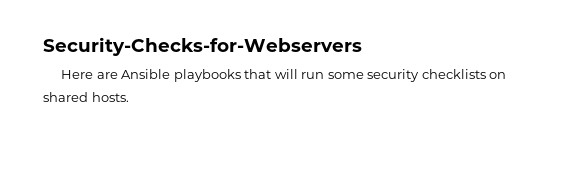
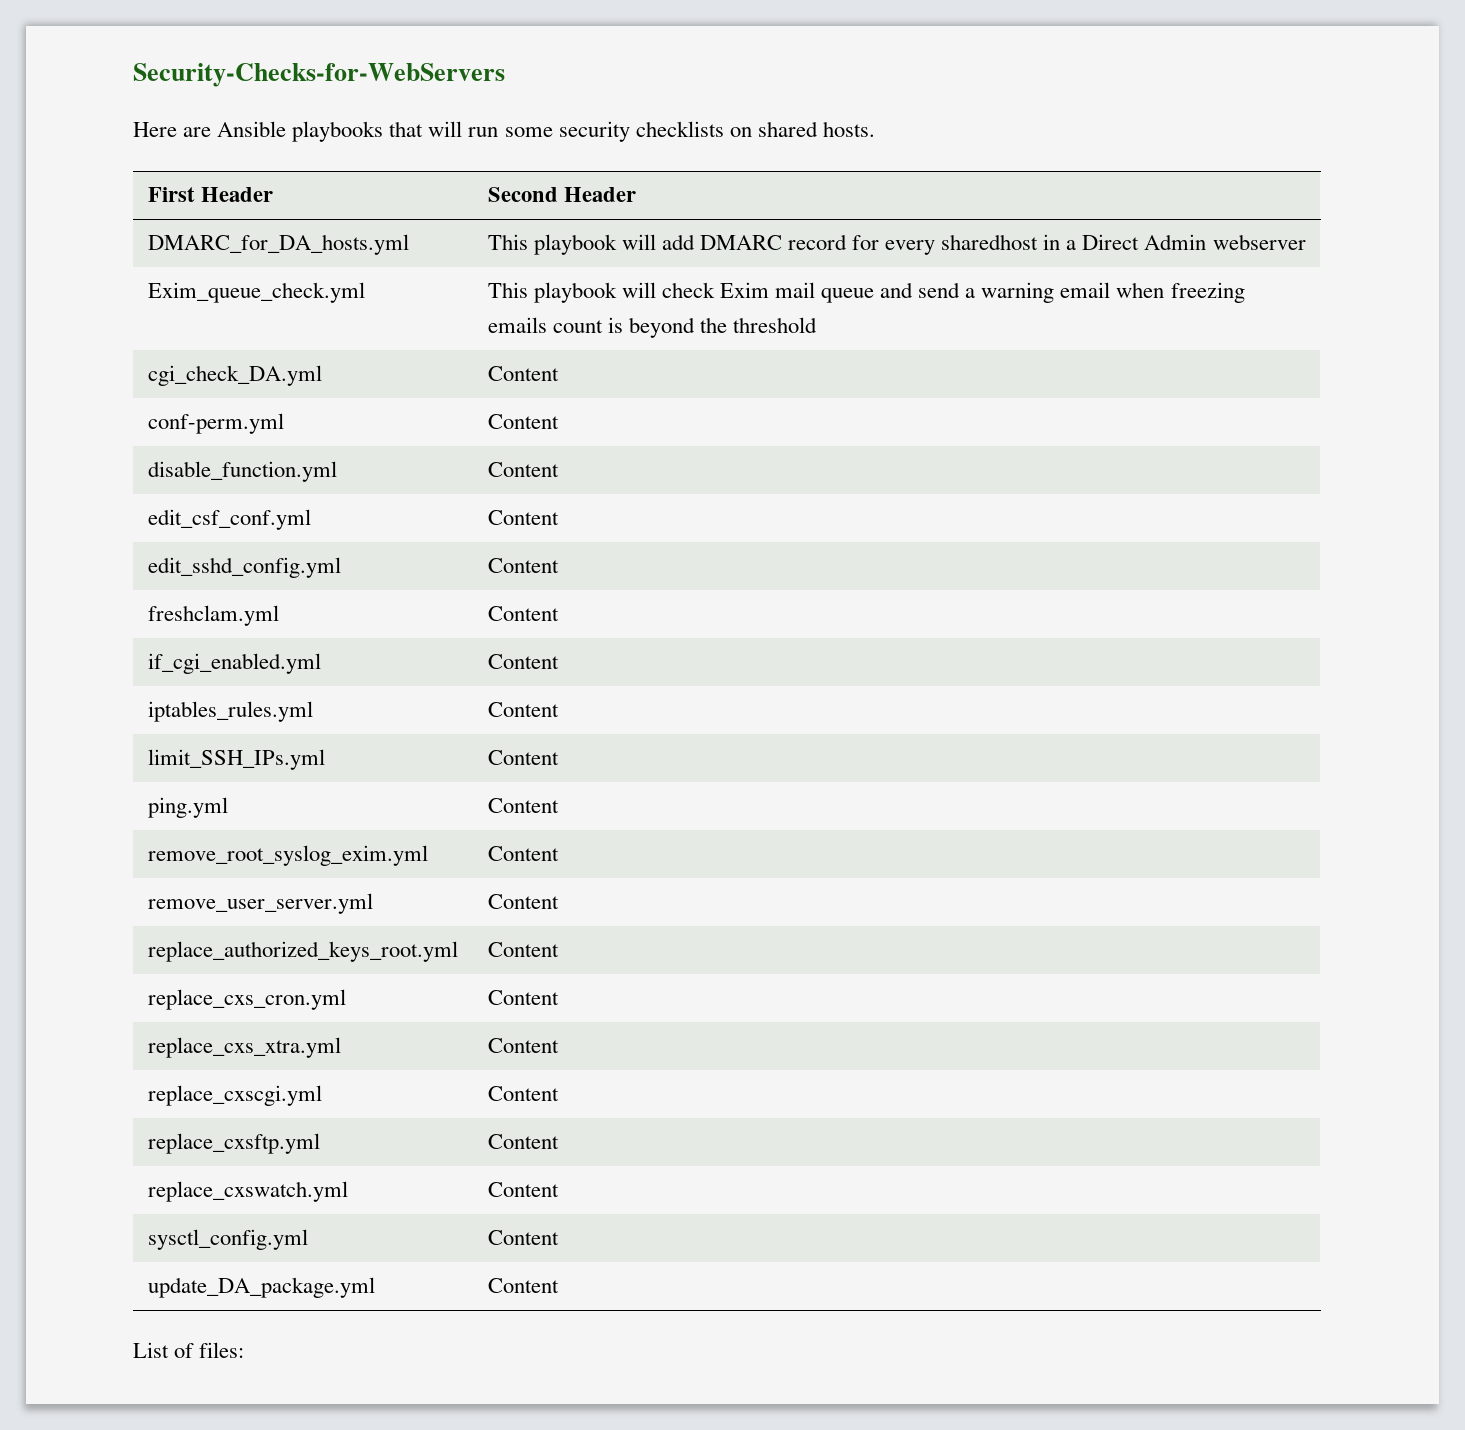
- Security-Checks-for-Webservers
+ Security-Checks-for-WebServers
+ First Header | Second Header
+ DMARC_for_DA_hosts.yml | This playbook will add DMARC record for every sharedhost in a Direct Admin webserver
+ Exim_queue_check.yml | This playbook will check Exim mail queue and send a warning email when freezing emails count is beyond the threshold
+ cgi_check_DA.yml | Content
+ conf-perm.yml | Content
+ disable_function.yml | Content
+ edit_csf_conf.yml | Content
+ edit_sshd_config.yml | Content
+ freshclam.yml | Content
+ if_cgi_enabled.yml | Content
+ iptables_rules.yml | Content
+ limit_SSH_IPs.yml | Content
+ ping.yml | Content
+ remove_root_syslog_exim.yml | Content
+ remove_user_server.yml | Content
+ replace_authorized_keys_root.yml | Content
+ replace_cxs_cron.yml | Content
+ replace_cxs_xtra.yml | Content
+ replace_cxscgi.yml | Content
+ replace_cxsftp.yml | Content
+ replace_cxswatch.yml | Content
+ sysctl_config.yml | Content
+ update_DA_package.yml | Content
+ List of files:

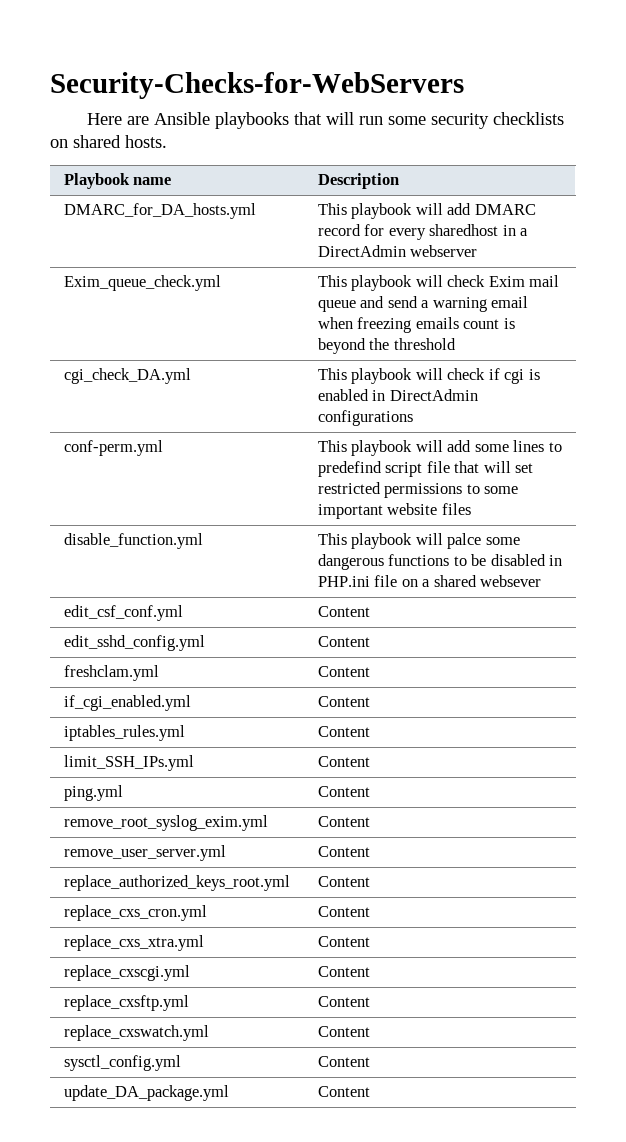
- First Header | Second Header
+ Playbook name | Description
- DMARC_for_DA_hosts.yml | This playbook will add DMARC record for every sharedhost in a Direct Admin webserver
+ DMARC_for_DA_hosts.yml | This playbook will add DMARC record for every sharedhost in a DirectAdmin webserver
- cgi_check_DA.yml | Content
- conf-perm.yml | Content
- disable_function.yml | Content
+ cgi_check_DA.yml | This playbook will check if cgi is enabled in DirectAdmin configurations
+ conf-perm.yml | This playbook will add some lines to predefind script file that will set restricted permissions to some important website files
+ disable_function.yml | This playbook will palce some dangerous functions to be disabled in PHP.ini file on a shared websever
- List of files:

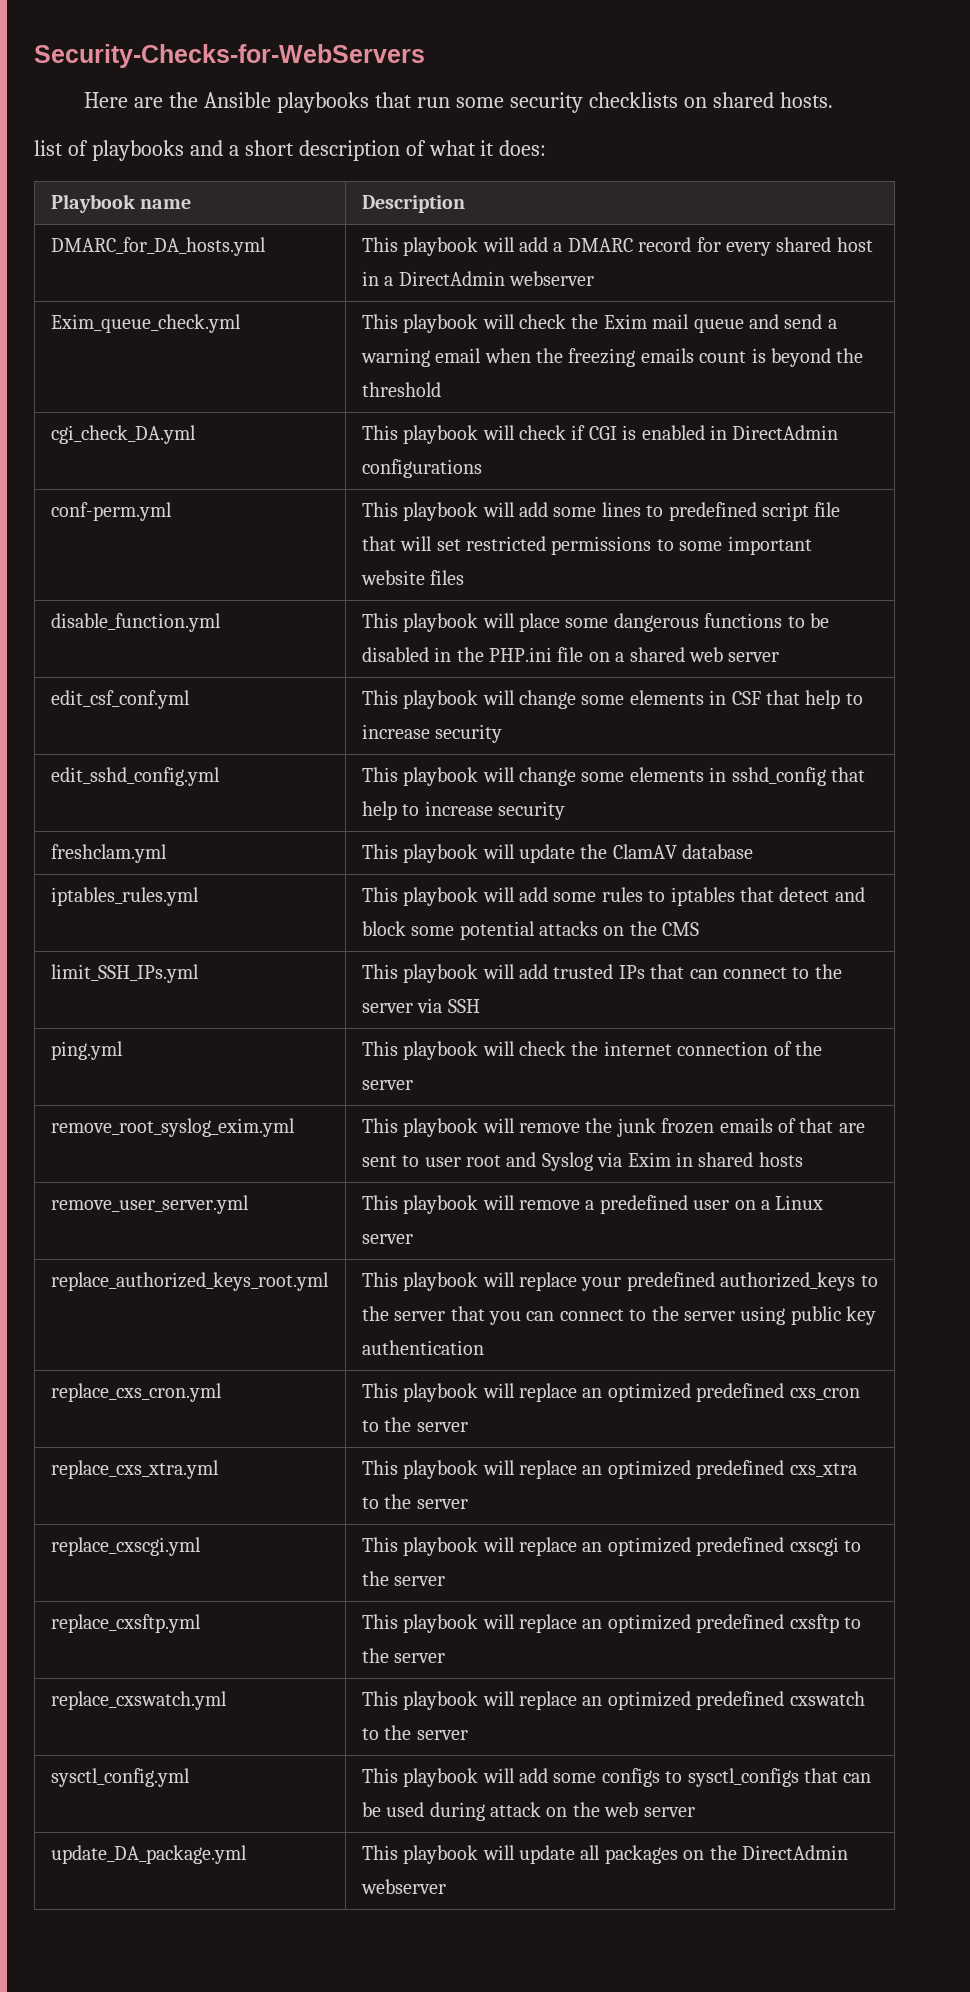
- Here are Ansible playbooks that will run some security checklists on shared hosts.
+ Here are the Ansible playbooks that run some security checklists on shared hosts.
+ list of playbooks and a short description of what it does:
- DMARC_for_DA_hosts.yml | This playbook will add DMARC record for every sharedhost in a DirectAdmin webserver
+ DMARC_for_DA_hosts.yml | This playbook will add a DMARC record for every shared host in a DirectAdmin webserver
- Exim_queue_check.yml | This playbook will check Exim mail queue and send a warning email when freezing emails count is beyond the threshold
+ Exim_queue_check.yml | This playbook will check the Exim mail queue and send a warning email when the freezing emails count is beyond the threshold
- cgi_check_DA.yml | This playbook will check if cgi is enabled in DirectAdmin configurations
+ cgi_check_DA.yml | This playbook will check if CGI is enabled in DirectAdmin configurations
- conf-perm.yml | This playbook will add some lines to predefind script file that will set restricted permissions to some important website files
+ conf-perm.yml | This playbook will add some lines to predefined script file that will set restricted permissions to some important website files
- disable_function.yml | This playbook will palce some dangerous functions to be disabled in PHP.ini file on a shared websever
+ disable_function.yml | This playbook will place some dangerous functions to be disabled in the PHP.ini file on a shared web server
- edit_csf_conf.yml | Content
- edit_sshd_config.yml | Content
- freshclam.yml | Content
- if_cgi_enabled.yml | Content
- iptables_rules.yml | Content
- limit_SSH_IPs.yml | Content
- ping.yml | Content
- remove_root_syslog_exim.yml | Content
- remove_user_server.yml | Content
- replace_authorized_keys_root.yml | Content
- replace_cxs_cron.yml | Content
- replace_cxs_xtra.yml | Content
- replace_cxscgi.yml | Content
- replace_cxsftp.yml | Content
- replace_cxswatch.yml | Content
- sysctl_config.yml | Content
- update_DA_package.yml | Content
+ edit_csf_conf.yml | This playbook will change some elements in CSF that help to increase security
+ edit_sshd_config.yml | This playbook will change some elements in sshd_config that help to increase security
+ freshclam.yml | This playbook will update the ClamAV database
+ iptables_rules.yml | This playbook will add some rules to iptables that detect and block some potential attacks on the CMS
+ limit_SSH_IPs.yml | This playbook will add trusted IPs that can connect to the server via SSH
+ ping.yml | This playbook will check the internet connection of the server
+ remove_root_syslog_exim.yml | This playbook will remove the junk frozen emails of that are sent to user root and Syslog via Exim in shared hosts
+ remove_user_server.yml | This playbook will remove a predefined user on a Linux server
+ replace_authorized_keys_root.yml | This playbook will replace your predefined authorized_keys to the server that you can connect to the server using public key authentication
+ replace_cxs_cron.yml | This playbook will replace an optimized predefined cxs_cron to the server
+ replace_cxs_xtra.yml | This playbook will replace an optimized predefined cxs_xtra to the server
+ replace_cxscgi.yml | This playbook will replace an optimized predefined cxscgi to the server
+ replace_cxsftp.yml | This playbook will replace an optimized predefined cxsftp to the server
+ replace_cxswatch.yml | This playbook will replace an optimized predefined cxswatch to the server
+ sysctl_config.yml | This playbook will add some configs to sysctl_configs that can be used during attack on the web server
+ update_DA_package.yml | This playbook will update all packages on the DirectAdmin webserver

